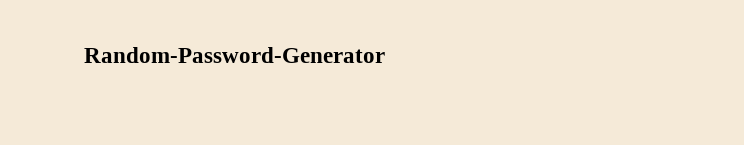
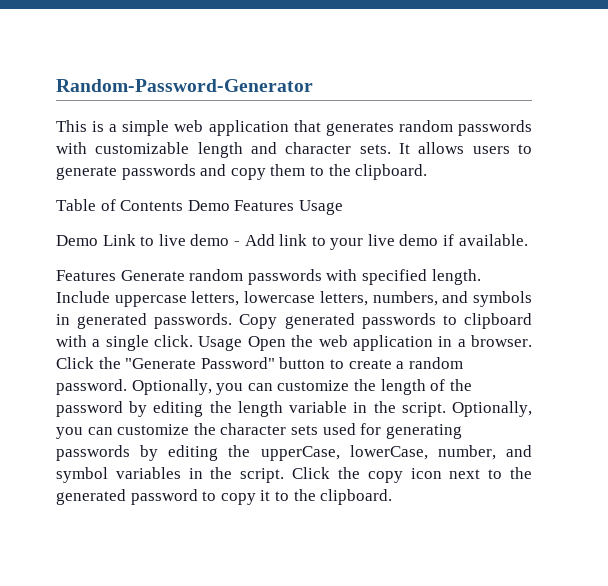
+ This is a simple web application that generates random passwords with customizable length and character sets. It allows users to generate passwords and copy them to the clipboard.
+ Table of Contents Demo Features Usage
+ Demo Link to live demo - Add link to your live demo if available.
+ Features Generate random passwords with specified length. Include uppercase letters, lowercase letters, numbers, and symbols in generated passwords. Copy generated passwords to clipboard with a single click. Usage Open the web application in a browser. Click the "Generate Password" button to create a random password. Optionally, you can customize the length of the password by editing the length variable in the script. Optionally, you can customize the character sets used for generating passwords by editing the upperCase, lowerCase, number, and symbol variables in the script. Click the copy icon next to the generated password to copy it to the clipboard.

